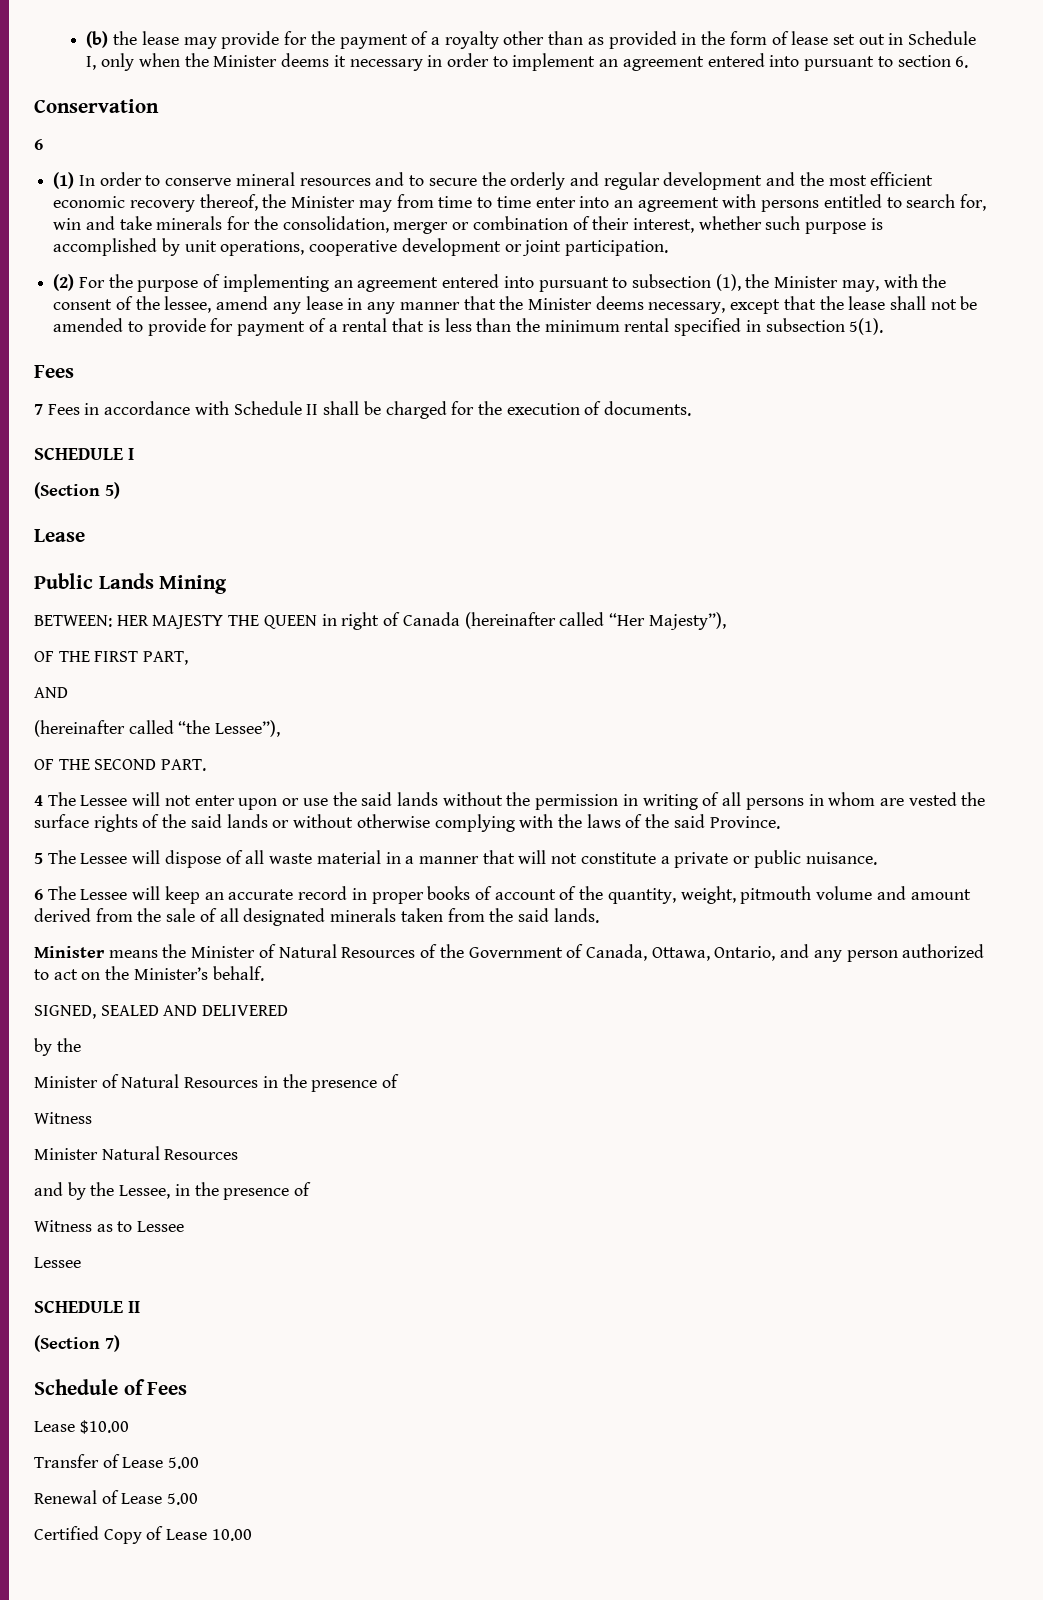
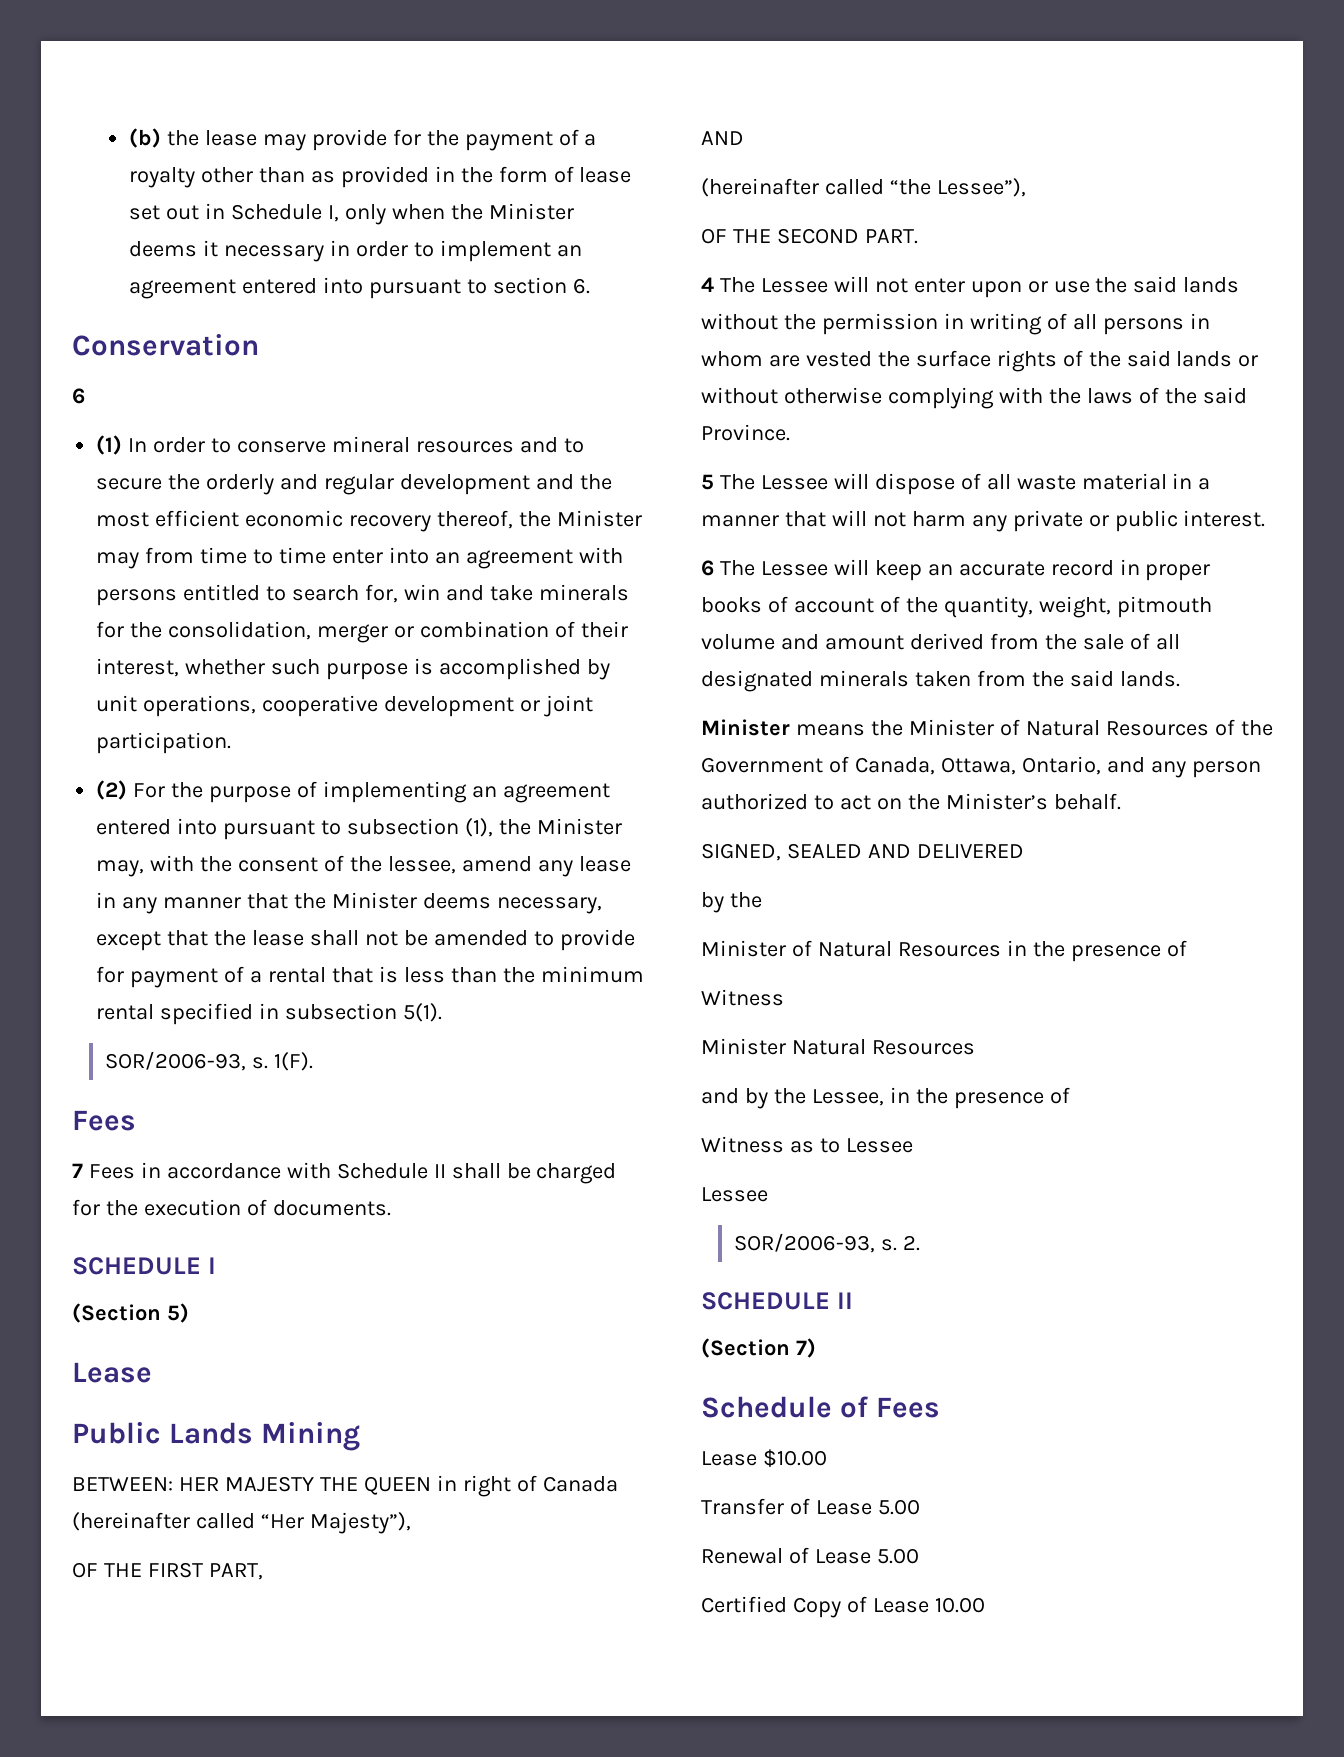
+ SOR/2006-93, s. 1(F).
- 5 The Lessee will dispose of all waste material in a manner that will not constitute a private or public nuisance.
+ 5 The Lessee will dispose of all waste material in a manner that will not harm any private or public interest.
+ SOR/2006-93, s. 2.

